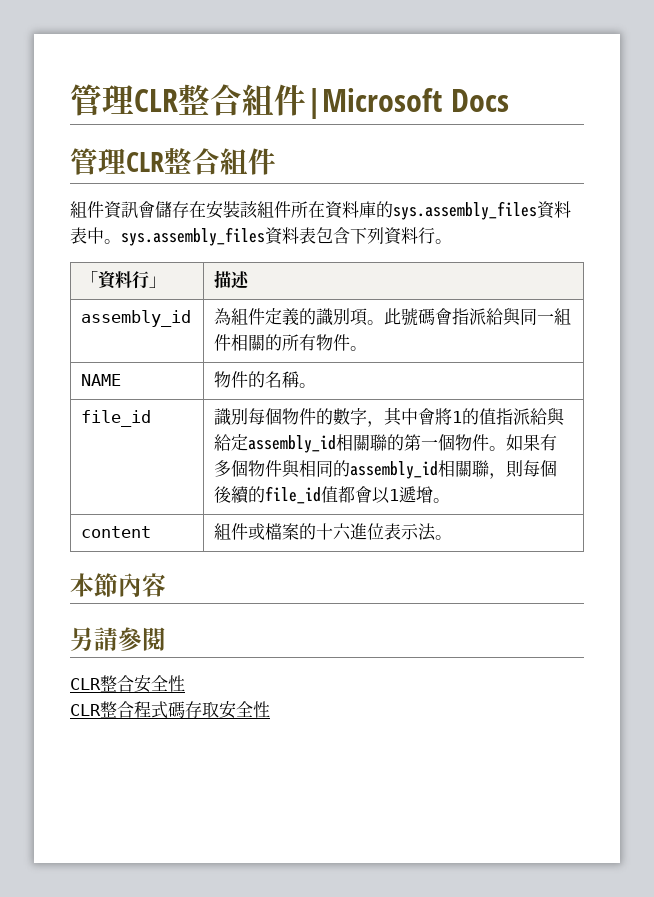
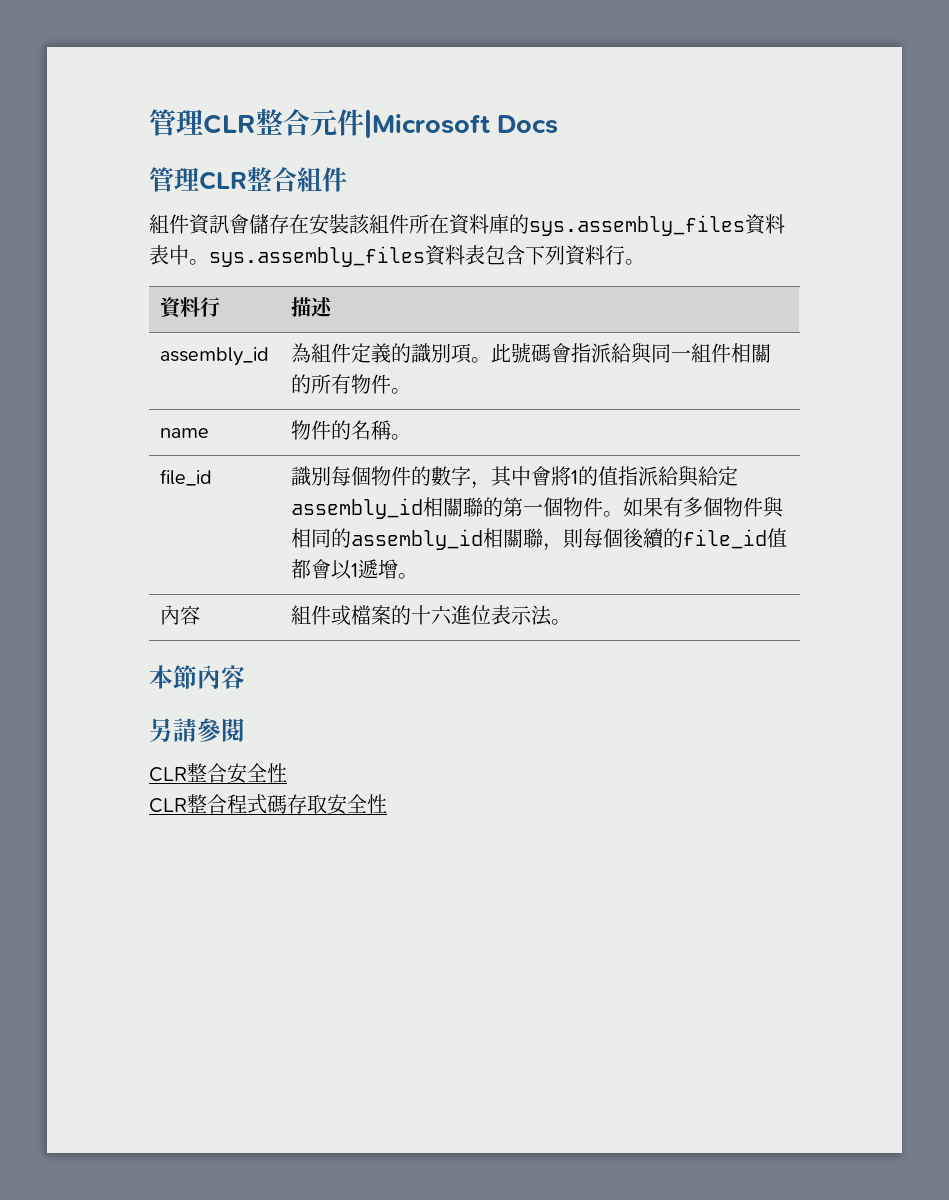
- 管理CLR整合組件|Microsoft Docs
+ 管理CLR整合元件|Microsoft Docs
- 「資料行」 | 描述
+ 資料行 | 描述
- NAME | 物件的名稱。
+ name | 物件的名稱。
- content | 組件或檔案的十六進位表示法。
+ 內容 | 組件或檔案的十六進位表示法。

